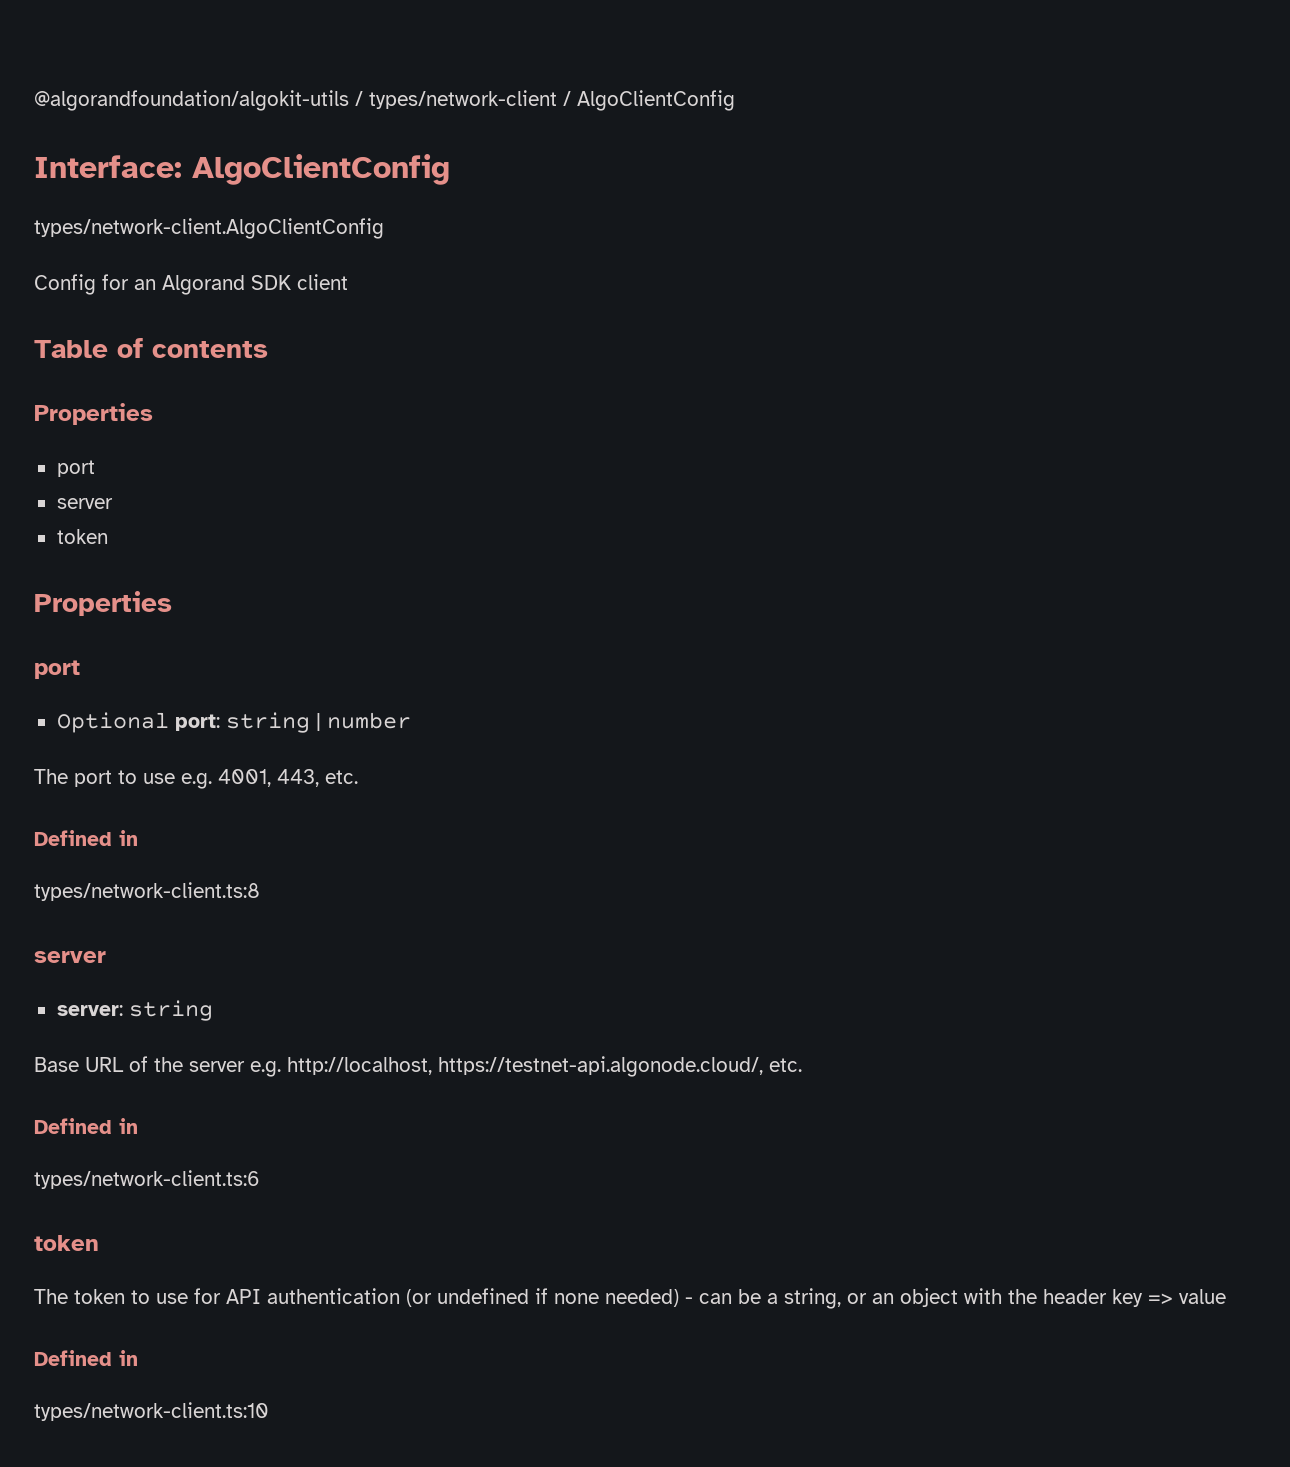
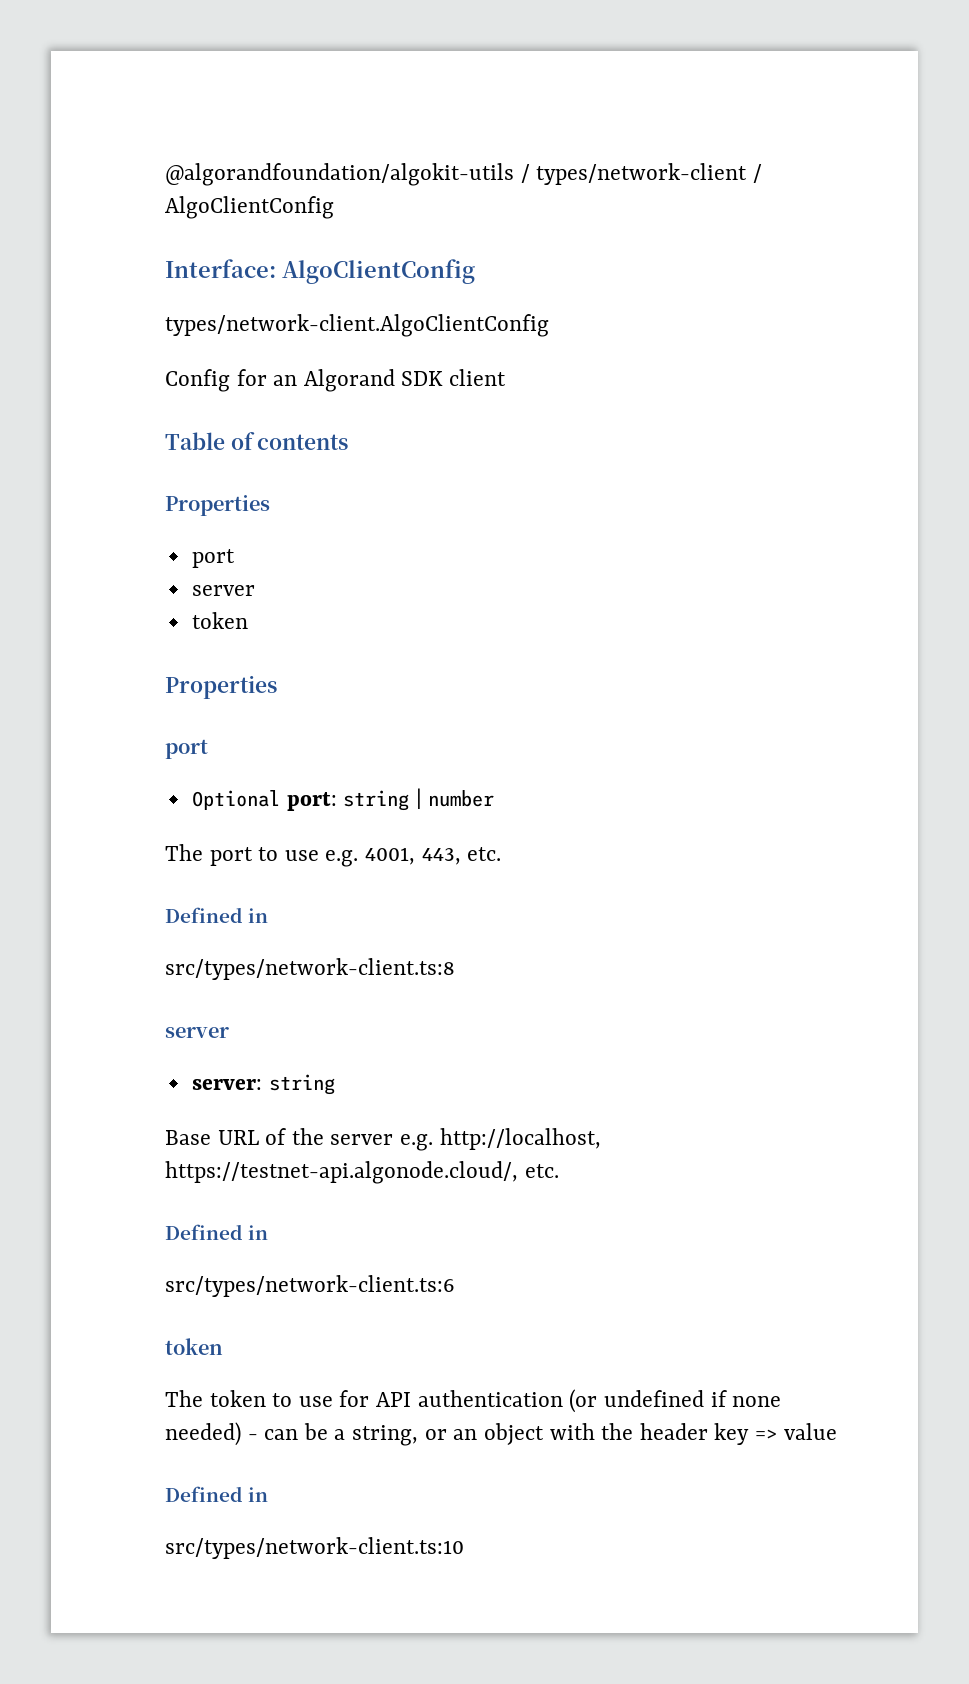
- types/network-client.ts:8
+ src/types/network-client.ts:8
- types/network-client.ts:6
+ src/types/network-client.ts:6
- types/network-client.ts:10
+ src/types/network-client.ts:10

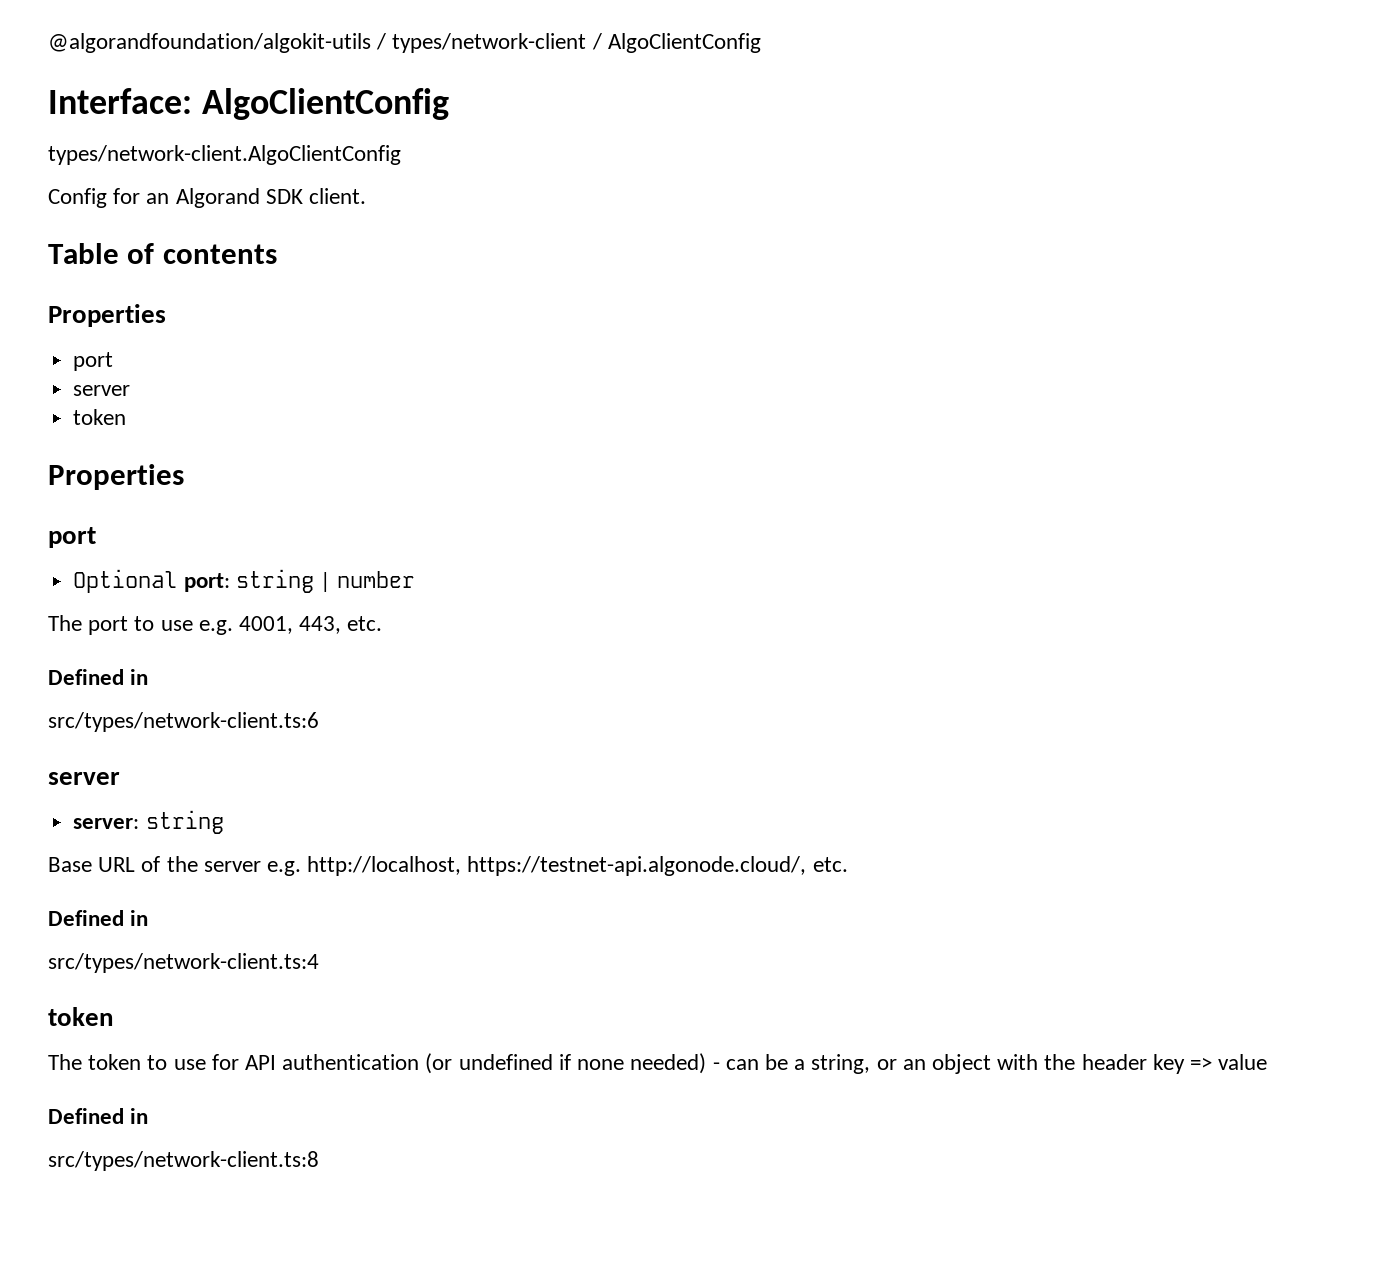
- Config for an Algorand SDK client
+ Config for an Algorand SDK client.
- src/types/network-client.ts:8
+ src/types/network-client.ts:6
- src/types/network-client.ts:6
+ src/types/network-client.ts:4
- src/types/network-client.ts:10
+ src/types/network-client.ts:8

